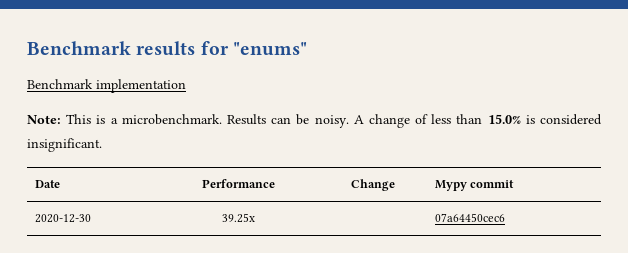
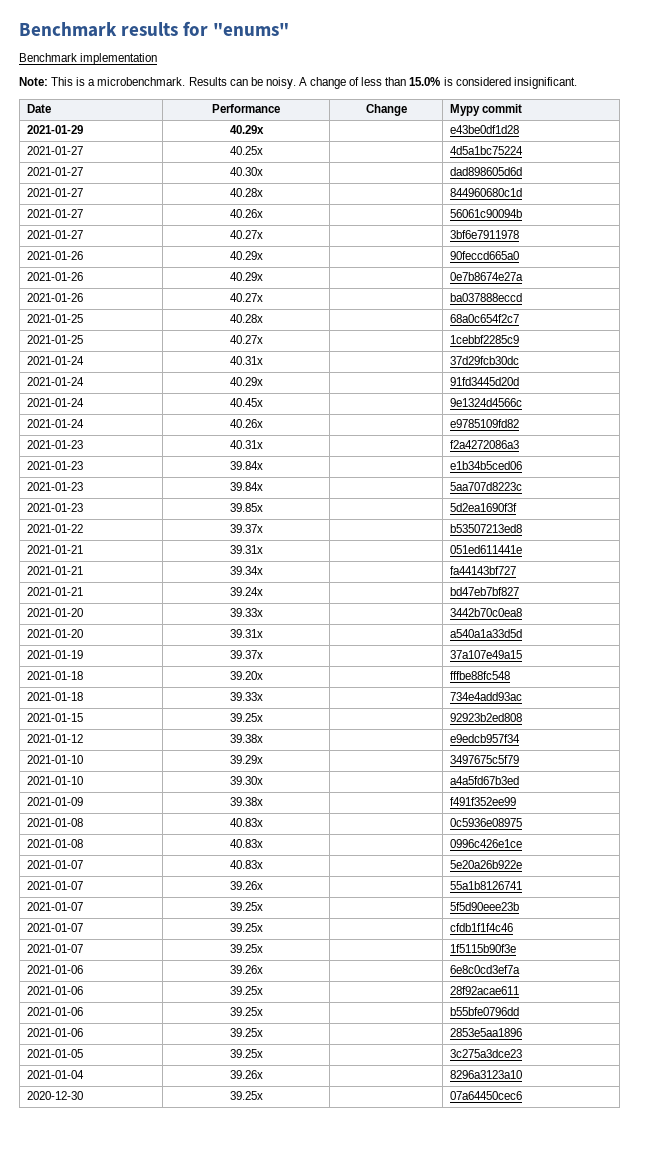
+ 2021-01-29 | 40.29x | | e43be0df1d28
+ 2021-01-27 | 40.25x | | 4d5a1bc75224
+ 2021-01-27 | 40.30x | | dad898605d6d
+ 2021-01-27 | 40.28x | | 844960680c1d
+ 2021-01-27 | 40.26x | | 56061c90094b
+ 2021-01-27 | 40.27x | | 3bf6e7911978
+ 2021-01-26 | 40.29x | | 90feccd665a0
+ 2021-01-26 | 40.29x | | 0e7b8674e27a
+ 2021-01-26 | 40.27x | | ba037888eccd
+ 2021-01-25 | 40.28x | | 68a0c654f2c7
+ 2021-01-25 | 40.27x | | 1cebbf2285c9
+ 2021-01-24 | 40.31x | | 37d29fcb30dc
+ 2021-01-24 | 40.29x | | 91fd3445d20d
+ 2021-01-24 | 40.45x | | 9e1324d4566c
+ 2021-01-24 | 40.26x | | e9785109fd82
+ 2021-01-23 | 40.31x | | f2a4272086a3
+ 2021-01-23 | 39.84x | | e1b34b5ced06
+ 2021-01-23 | 39.84x | | 5aa707d8223c
+ 2021-01-23 | 39.85x | | 5d2ea1690f3f
+ 2021-01-22 | 39.37x | | b53507213ed8
+ 2021-01-21 | 39.31x | | 051ed611441e
+ 2021-01-21 | 39.34x | | fa44143bf727
+ 2021-01-21 | 39.24x | | bd47eb7bf827
+ 2021-01-20 | 39.33x | | 3442b70c0ea8
+ 2021-01-20 | 39.31x | | a540a1a33d5d
+ 2021-01-19 | 39.37x | | 37a107e49a15
+ 2021-01-18 | 39.20x | | fffbe88fc548
+ 2021-01-18 | 39.33x | | 734e4add93ac
+ 2021-01-15 | 39.25x | | 92923b2ed808
+ 2021-01-12 | 39.38x | | e9edcb957f34
+ 2021-01-10 | 39.29x | | 3497675c5f79
+ 2021-01-10 | 39.30x | | a4a5fd67b3ed
+ 2021-01-09 | 39.38x | | f491f352ee99
+ 2021-01-08 | 40.83x | | 0c5936e08975
+ 2021-01-08 | 40.83x | | 0996c426e1ce
+ 2021-01-07 | 40.83x | | 5e20a26b922e
+ 2021-01-07 | 39.26x | | 55a1b8126741
+ 2021-01-07 | 39.25x | | 5f5d90eee23b
+ 2021-01-07 | 39.25x | | cfdb1f1f4c46
+ 2021-01-07 | 39.25x | | 1f5115b90f3e
+ 2021-01-06 | 39.26x | | 6e8c0cd3ef7a
+ 2021-01-06 | 39.25x | | 28f92acae611
+ 2021-01-06 | 39.25x | | b55bfe0796dd
+ 2021-01-06 | 39.25x | | 2853e5aa1896
+ 2021-01-05 | 39.25x | | 3c275a3dce23
+ 2021-01-04 | 39.26x | | 8296a3123a10

